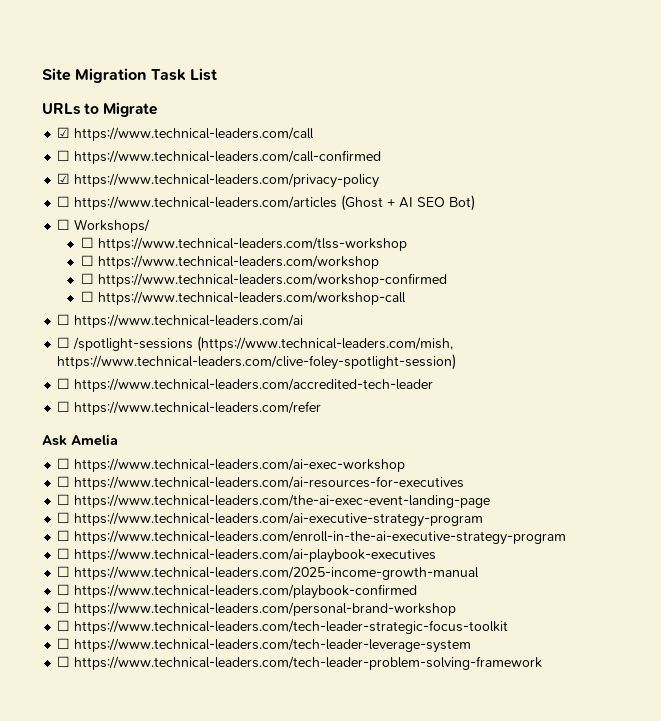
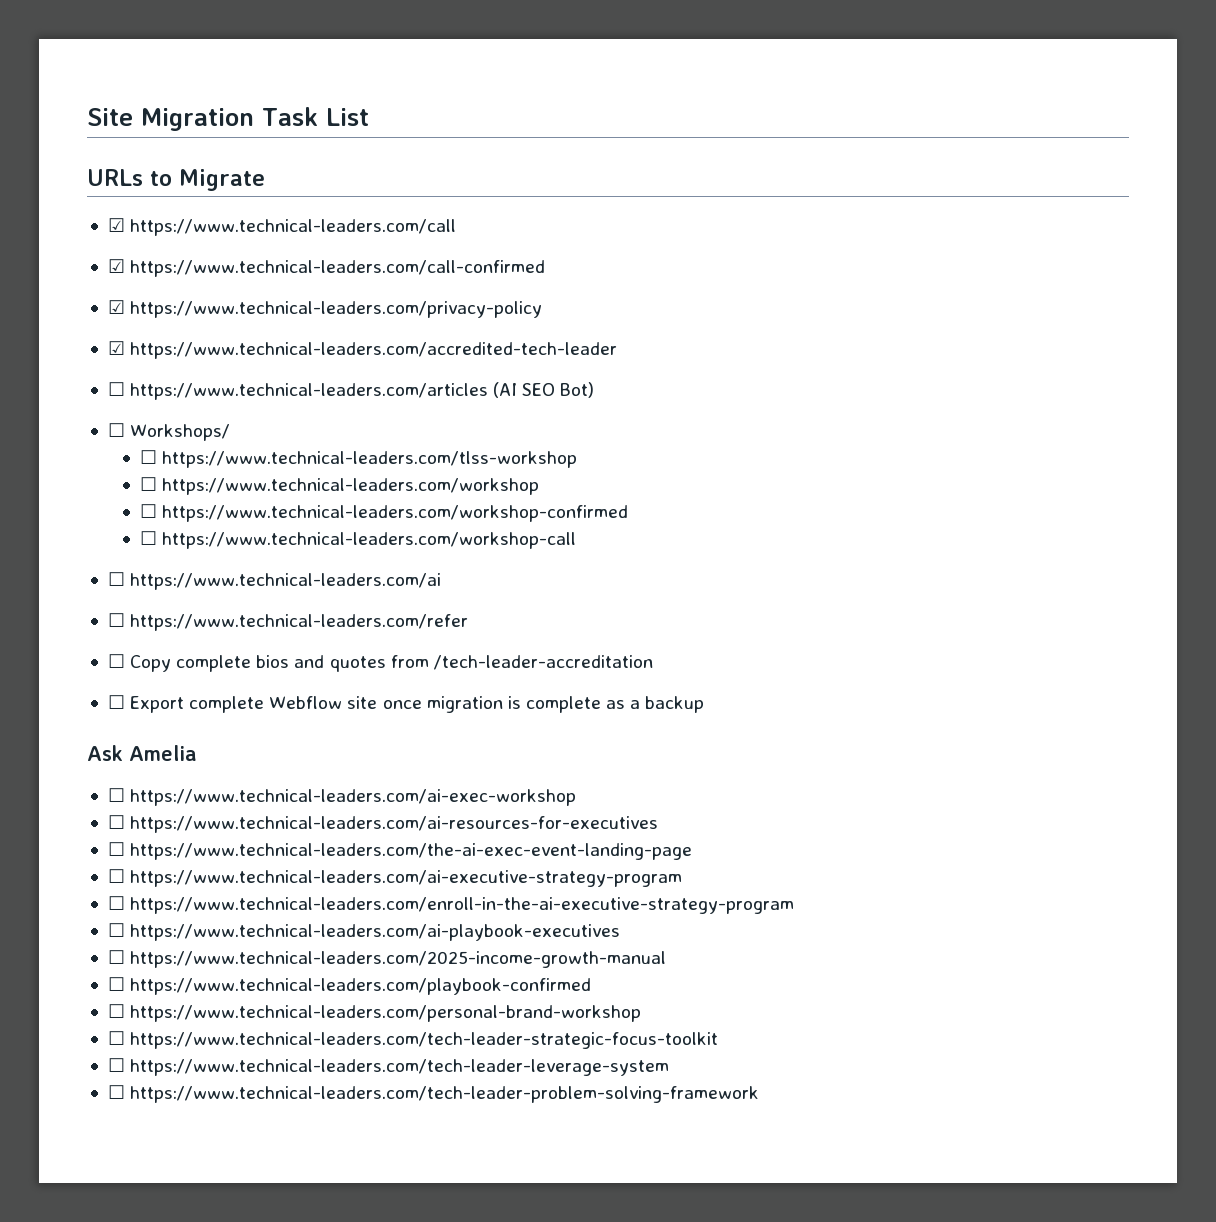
- ☐ https://www.technical-leaders.com/call-confirmed
+ ☑ https://www.technical-leaders.com/call-confirmed
+ ☑ https://www.technical-leaders.com/accredited-tech-leader
- ☐ https://www.technical-leaders.com/articles (Ghost + AI SEO Bot)
+ ☐ https://www.technical-leaders.com/articles (AI SEO Bot)
- ☐ /spotlight-sessions (https://www.technical-leaders.com/mish, https://www.technical-leaders.com/clive-foley-spotlight-session)
- ☐ https://www.technical-leaders.com/accredited-tech-leader
  ☐ https://www.technical-leaders.com/refer
+ ☐ Copy complete bios and quotes from /tech-leader-accreditation
+ ☐ Export complete Webflow site once migration is complete as a backup

